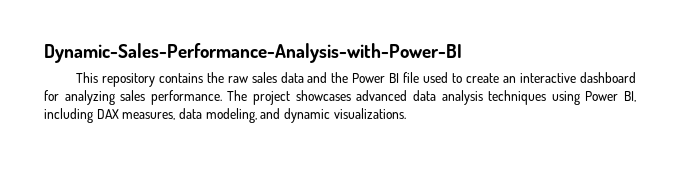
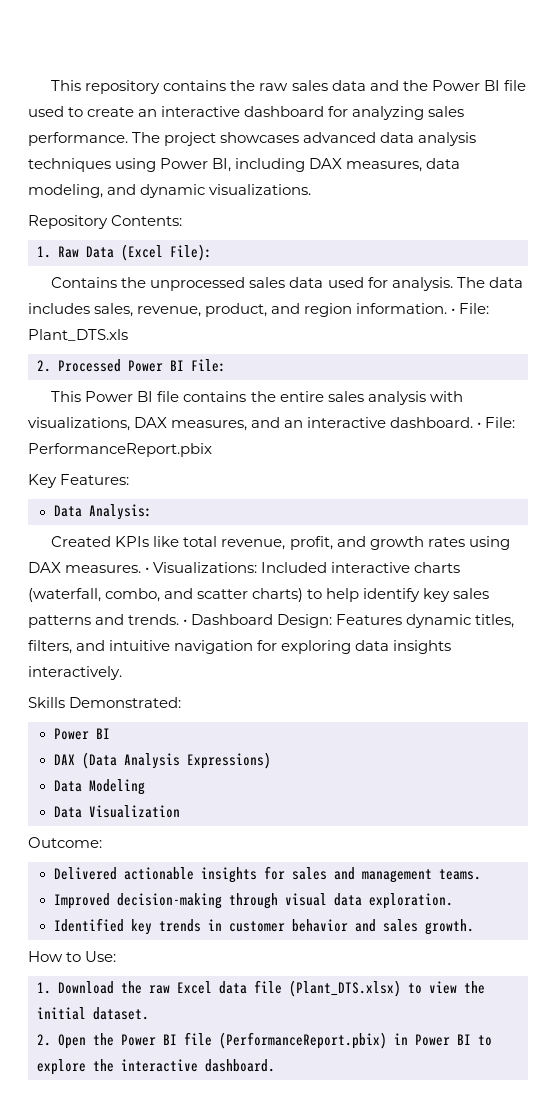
- Dynamic-Sales-Performance-Analysis-with-Power-BI
+ Repository Contents:
+ 1. Raw Data (Excel File):
+ Contains the unprocessed sales data used for analysis. The data includes sales, revenue, product, and region information. • File: Plant_DTS.xls
+ 2. Processed Power BI File:
+ This Power BI file contains the entire sales analysis with visualizations, DAX measures, and an interactive dashboard. • File: PerformanceReport.pbix
+ Key Features:
+ Data Analysis:
+ Created KPIs like total revenue, profit, and growth rates using DAX measures. • Visualizations: Included interactive charts (waterfall, combo, and scatter charts) to help identify key sales patterns and trends. • Dashboard Design: Features dynamic titles, filters, and intuitive navigation for exploring data insights interactively.
+ Skills Demonstrated:
+ Power BI
+ DAX (Data Analysis Expressions)
+ Data Modeling
+ Data Visualization
+ Outcome:
+ Delivered actionable insights for sales and management teams.
+ Improved decision-making through visual data exploration.
+ Identified key trends in customer behavior and sales growth.
+ How to Use:
+ 1. Download the raw Excel data file (Plant_DTS.xlsx) to view the initial dataset.
+ 2. Open the Power BI file (PerformanceReport.pbix) in Power BI to explore the interactive dashboard.

